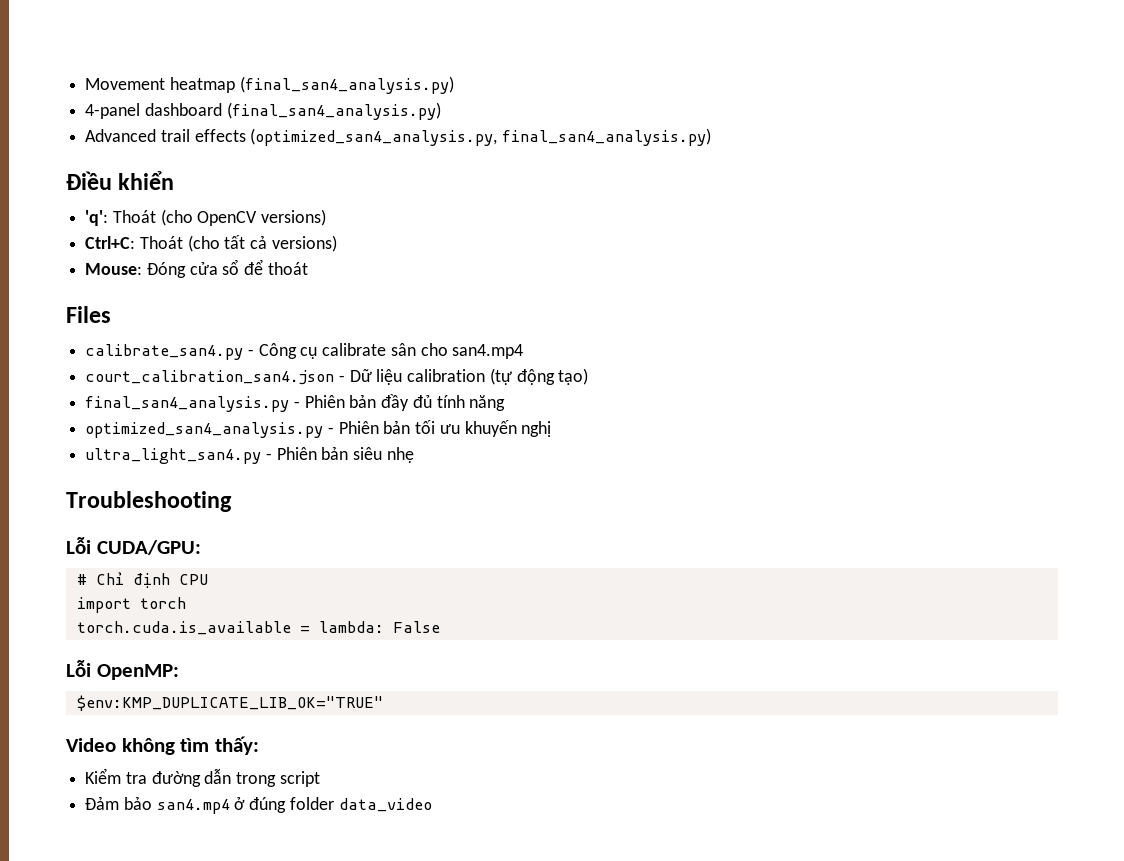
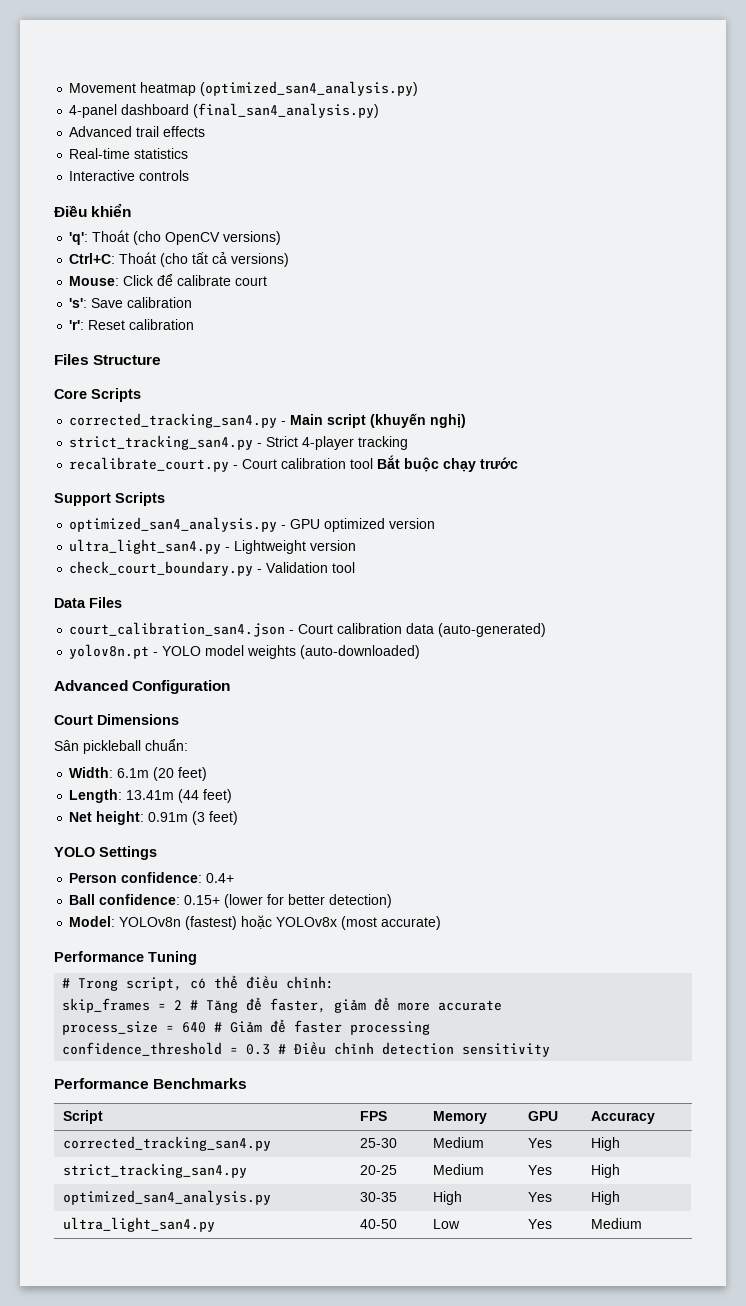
- Movement heatmap (final_san4_analysis.py)
+ Movement heatmap (optimized_san4_analysis.py)
- Advanced trail effects (optimized_san4_analysis.py, final_san4_analysis.py)
+ Advanced trail effects
+ Real-time statistics
+ Interactive controls
- Mouse: Đóng cửa sổ để thoát
- Files
- calibrate_san4.py - Công cụ calibrate sân cho san4.mp4
- court_calibration_san4.json - Dữ liệu calibration (tự động tạo)
- final_san4_analysis.py - Phiên bản đầy đủ tính năng
- optimized_san4_analysis.py - Phiên bản tối ưu khuyến nghị
- ultra_light_san4.py - Phiên bản siêu nhẹ
- Troubleshooting
- Lỗi CUDA/GPU:
- # Chỉ định CPU
- import torch
- torch.cuda.is_available = lambda: False
- Lỗi OpenMP:
- $env:KMP_DUPLICATE_LIB_OK="TRUE"
- Video không tìm thấy:
- Kiểm tra đường dẫn trong script
- Đảm bảo san4.mp4 ở đúng folder data_video
+ Mouse: Click để calibrate court
+ 's': Save calibration
+ 'r': Reset calibration
+ Files Structure
+ Core Scripts
+ corrected_tracking_san4.py - Main script (khuyến nghị)
+ strict_tracking_san4.py - Strict 4-player tracking
+ recalibrate_court.py - Court calibration tool Bắt buộc chạy trước
+ Support Scripts
+ optimized_san4_analysis.py - GPU optimized version
+ ultra_light_san4.py - Lightweight version
+ check_court_boundary.py - Validation tool
+ Data Files
+ court_calibration_san4.json - Court calibration data (auto-generated)
+ yolov8n.pt - YOLO model weights (auto-downloaded)
+ Advanced Configuration
+ Court Dimensions
+ Sân pickleball chuẩn:
+ Width: 6.1m (20 feet)
+ Length: 13.41m (44 feet)
+ Net height: 0.91m (3 feet)
+ YOLO Settings
+ Person confidence: 0.4+
+ Ball confidence: 0.15+ (lower for better detection)
+ Model: YOLOv8n (fastest) hoặc YOLOv8x (most accurate)
+ Performance Tuning
+ # Trong script, có thể điều chỉnh:
+ skip_frames = 2 # Tăng để faster, giảm để more accurate
+ process_size = 640 # Giảm để faster processing
+ confidence_threshold = 0.3 # Điều chỉnh detection sensitivity
+ Performance Benchmarks
+ Script | FPS | Memory | GPU | Accuracy
+ corrected_tracking_san4.py | 25-30 | Medium | Yes | High
+ strict_tracking_san4.py | 20-25 | Medium | Yes | High
+ optimized_san4_analysis.py | 30-35 | High | Yes | High
+ ultra_light_san4.py | 40-50 | Low | Yes | Medium

